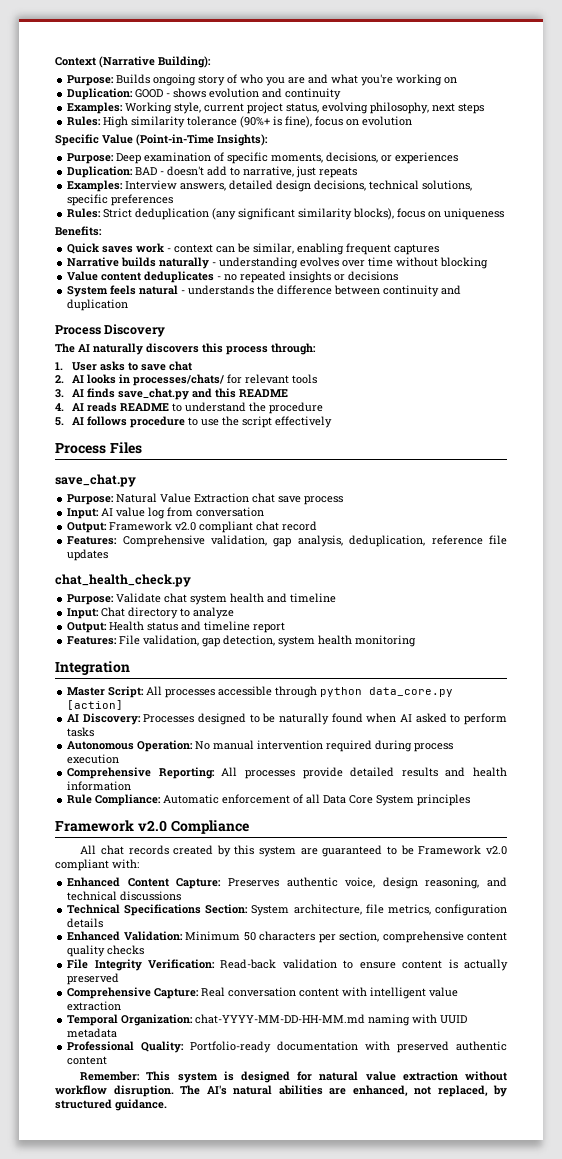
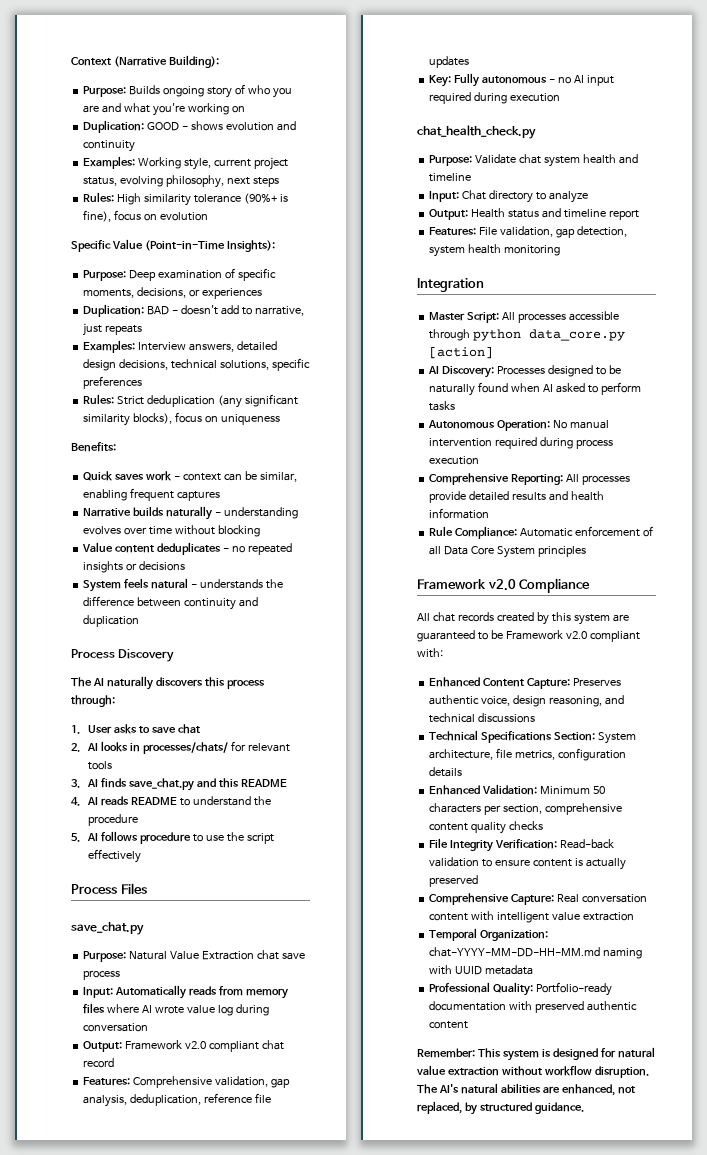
- Input: AI value log from conversation
+ Input: Automatically reads from memory files where AI wrote value log during conversation
+ Key: Fully autonomous - no AI input required during execution

